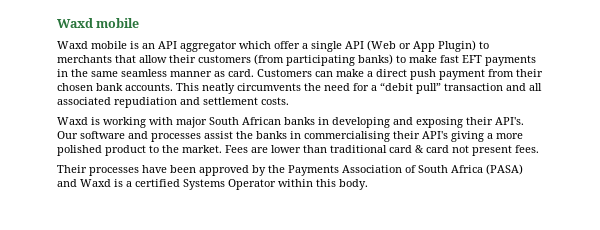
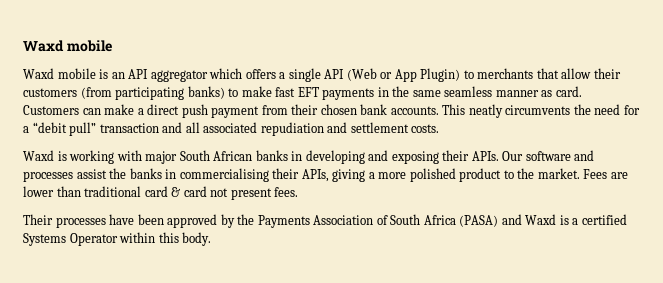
- Waxd mobile is an API aggregator which offer a single API (Web or App Plugin) to merchants that allow their customers (from participating banks) to make fast EFT payments in the same seamless manner as card.
+ Waxd mobile is an API aggregator which offers a single API (Web or App Plugin) to merchants that allow their customers (from participating banks) to make fast EFT payments in the same seamless manner as card.
- Waxd is working with major South African banks in developing and exposing their API's.
+ Waxd is working with major South African banks in developing and exposing their APIs.
- Our software and processes assist the banks in commercialising their API's giving a more polished product to the market.
+ Our software and processes assist the banks in commercialising their APIs, giving a more polished product to the market.

